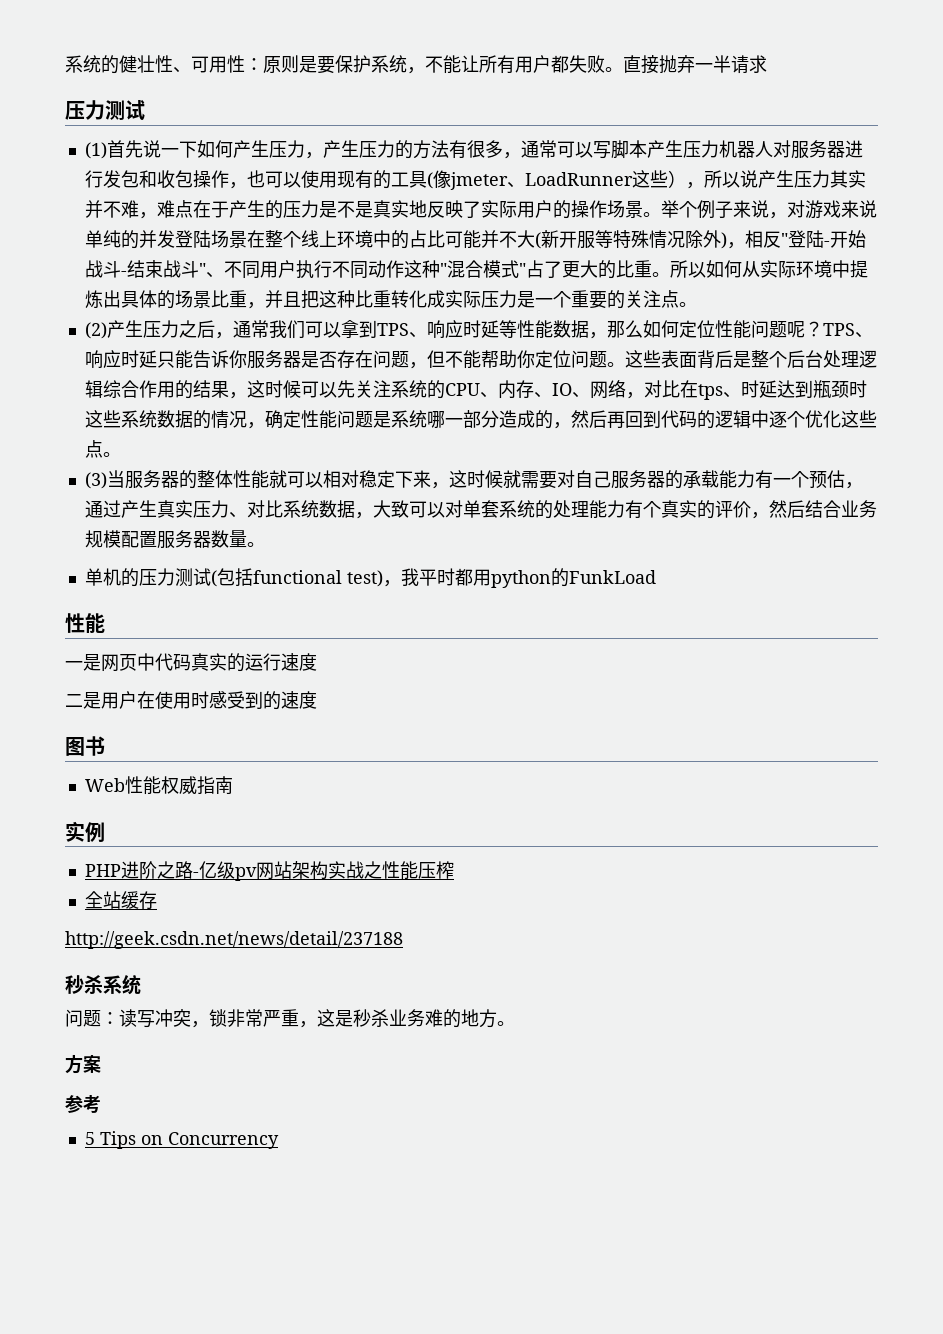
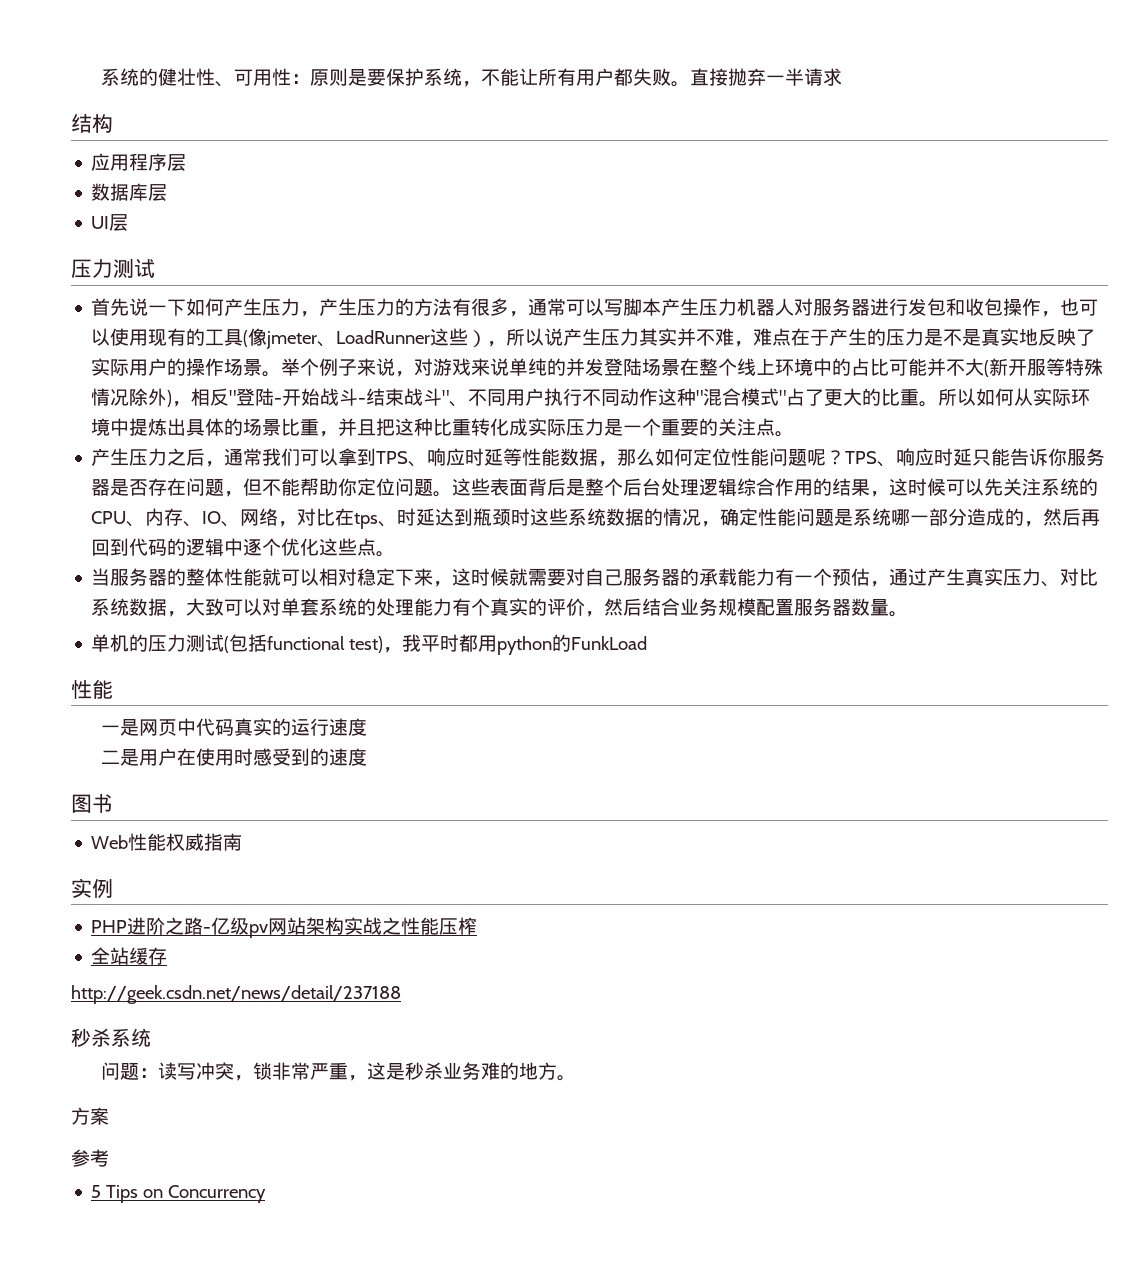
+ 结构
+ 应用程序层
+ 数据库层
+ UI层
- (1)首先说一下如何产生压力，产生压力的方法有很多，通常可以写脚本产生压力机器人对服务器进行发包和收包操作，也可以使用现有的工具(像jmeter、LoadRunner这些），所以说产生压力其实并不难，难点在于产生的压力是不是真实地反映了实际用户的操作场景。
+ 首先说一下如何产生压力，产生压力的方法有很多，通常可以写脚本产生压力机器人对服务器进行发包和收包操作，也可以使用现有的工具(像jmeter、LoadRunner这些），所以说产生压力其实并不难，难点在于产生的压力是不是真实地反映了实际用户的操作场景。
- (2)产生压力之后，通常我们可以拿到TPS、响应时延等性能数据，那么如何定位性能问题呢？
+ 产生压力之后，通常我们可以拿到TPS、响应时延等性能数据，那么如何定位性能问题呢？
- (3)当服务器的整体性能就可以相对稳定下来，这时候就需要对自己服务器的承载能力有一个预估，通过产生真实压力、对比系统数据，大致可以对单套系统的处理能力有个真实的评价，然后结合业务规模配置服务器数量。
+ 当服务器的整体性能就可以相对稳定下来，这时候就需要对自己服务器的承载能力有一个预估，通过产生真实压力、对比系统数据，大致可以对单套系统的处理能力有个真实的评价，然后结合业务规模配置服务器数量。

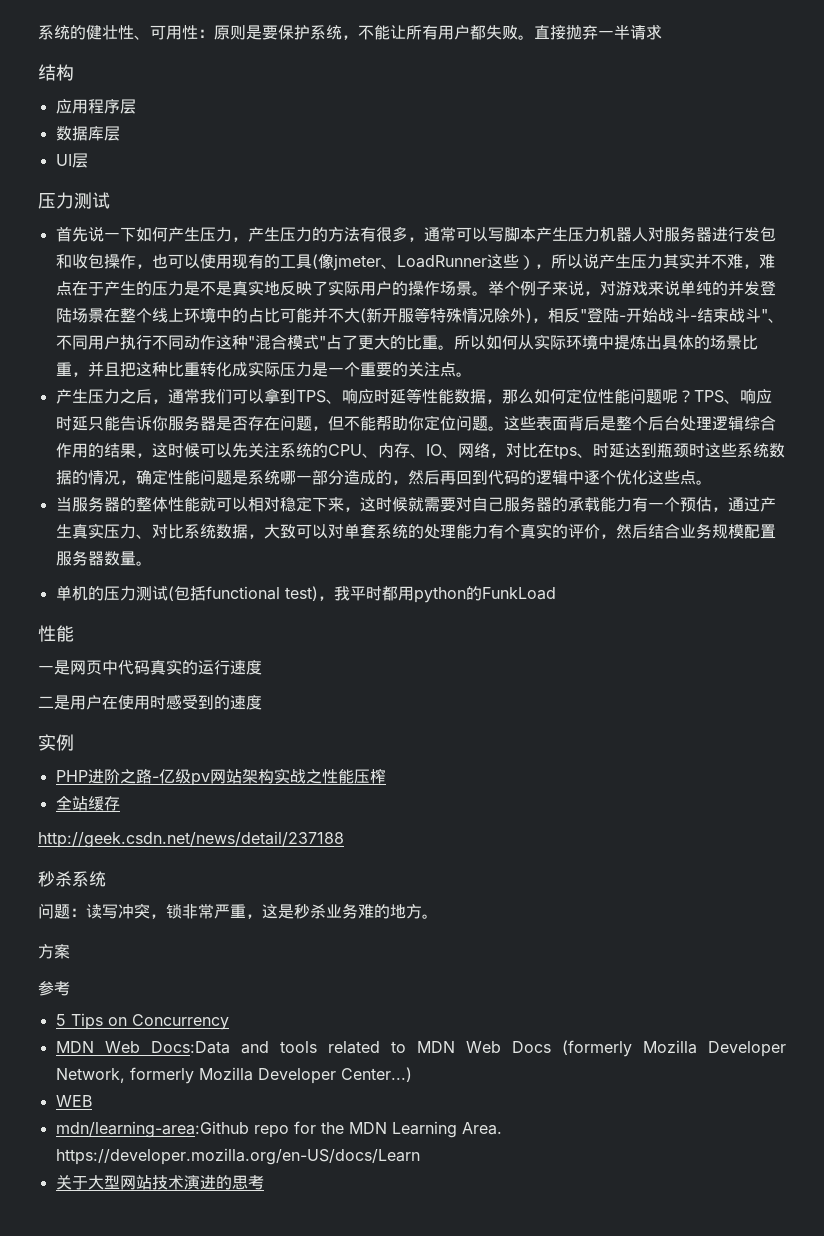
- 图书
- Web性能权威指南
+ MDN Web Docs:Data and tools related to MDN Web Docs (formerly Mozilla Developer Network, formerly Mozilla Developer Center...)
+ WEB
+ mdn/learning-area:Github repo for the MDN Learning Area. https://developer.mozilla.org/en-US/docs/Learn
+ 关于大型网站技术演进的思考

